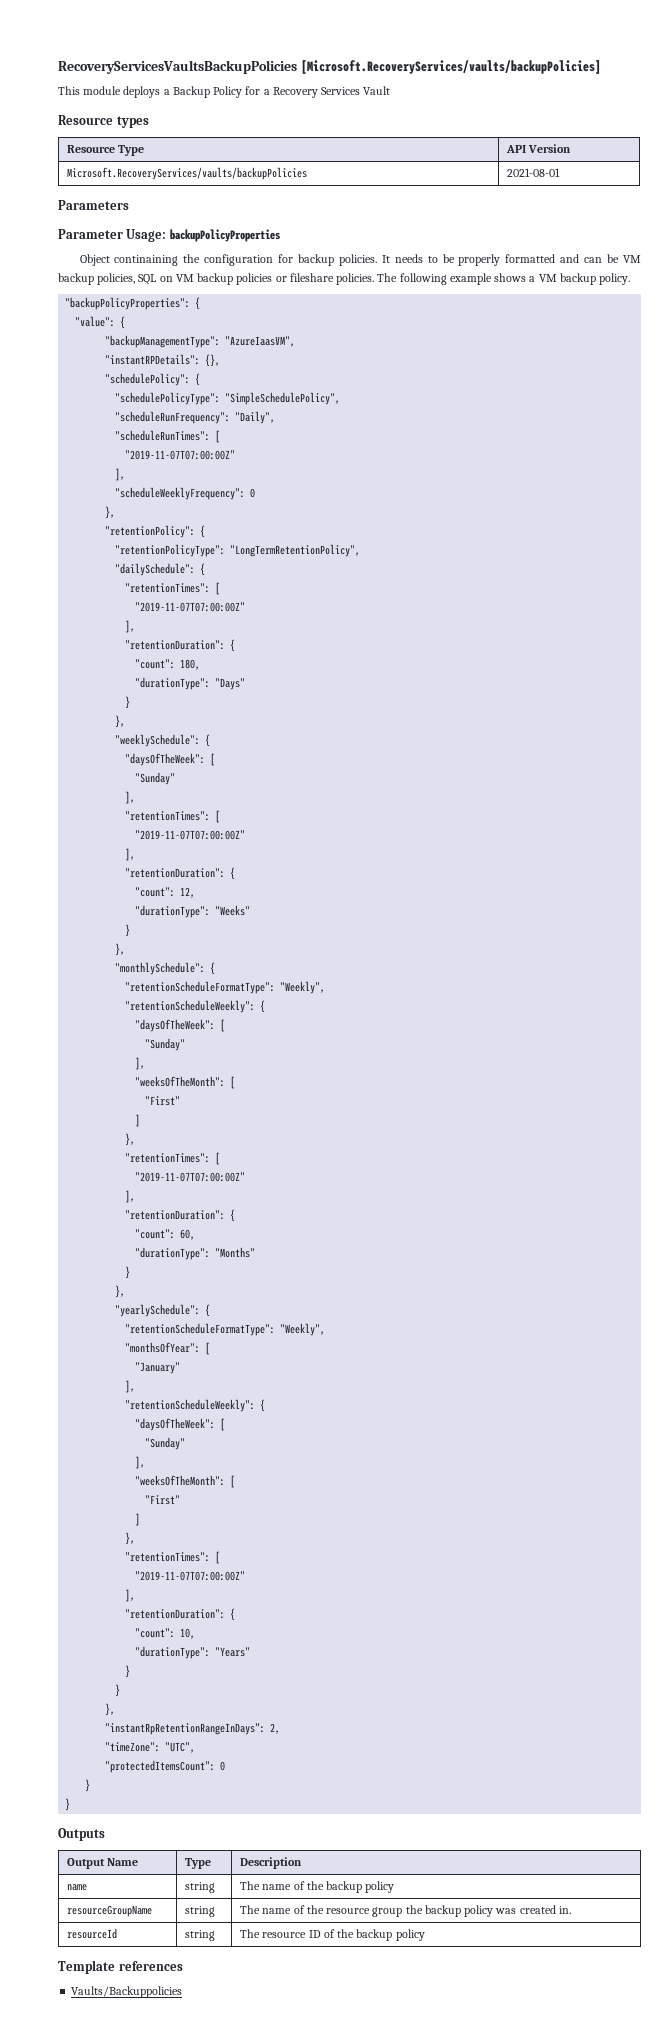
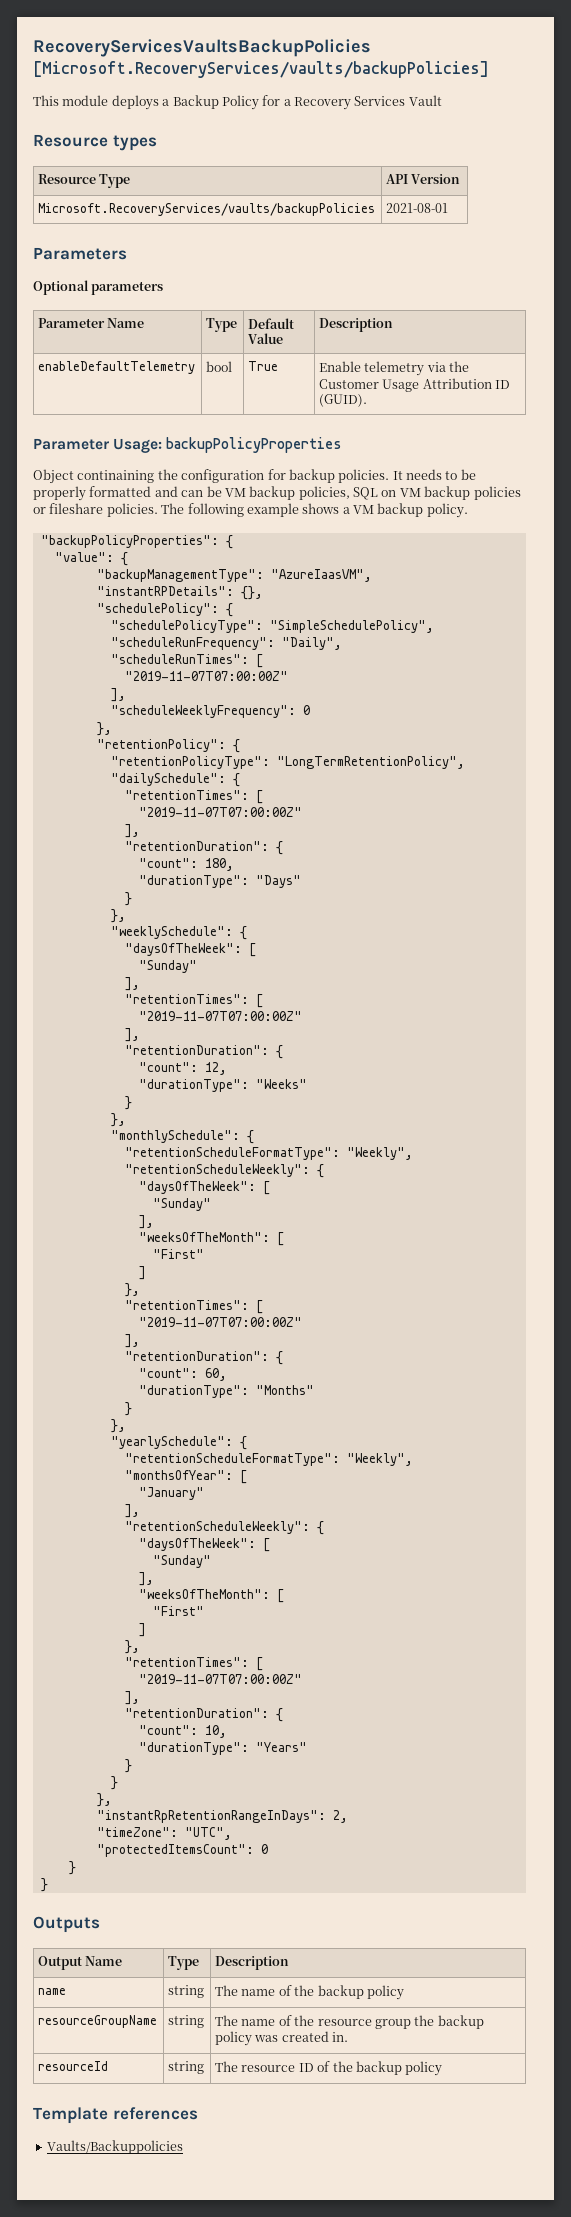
+ Optional parameters
+ Parameter Name | Type | Default Value | Description
+ enableDefaultTelemetry | bool | True | Enable telemetry via the Customer Usage Attribution ID (GUID).

